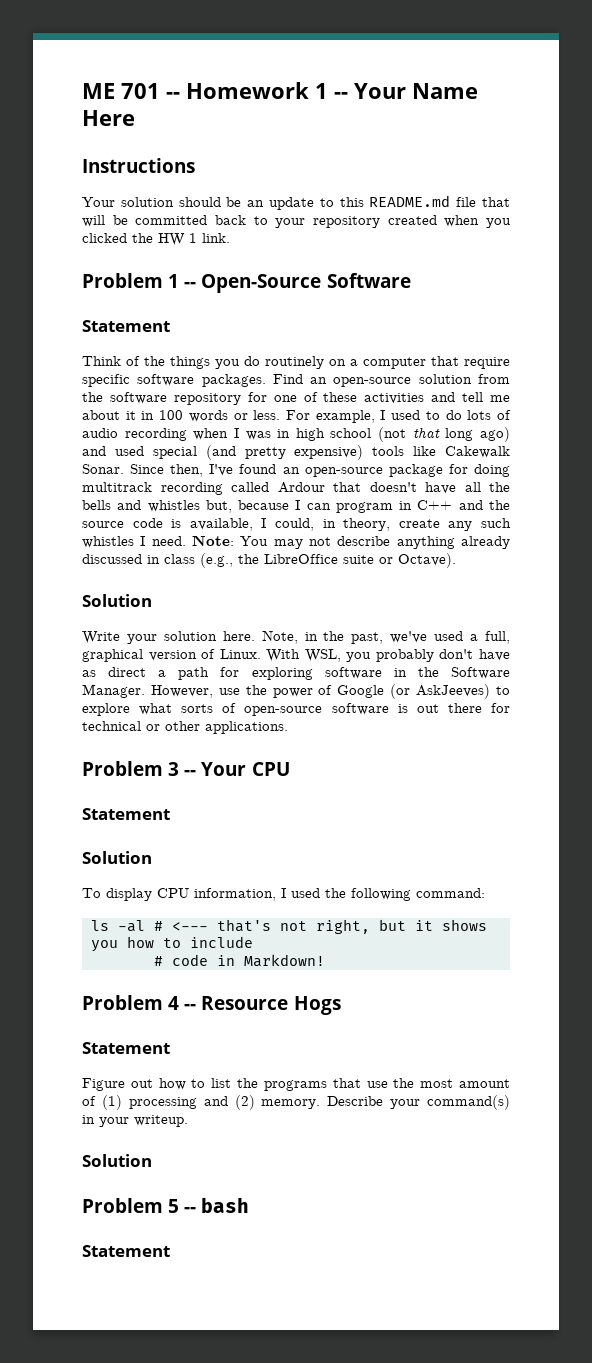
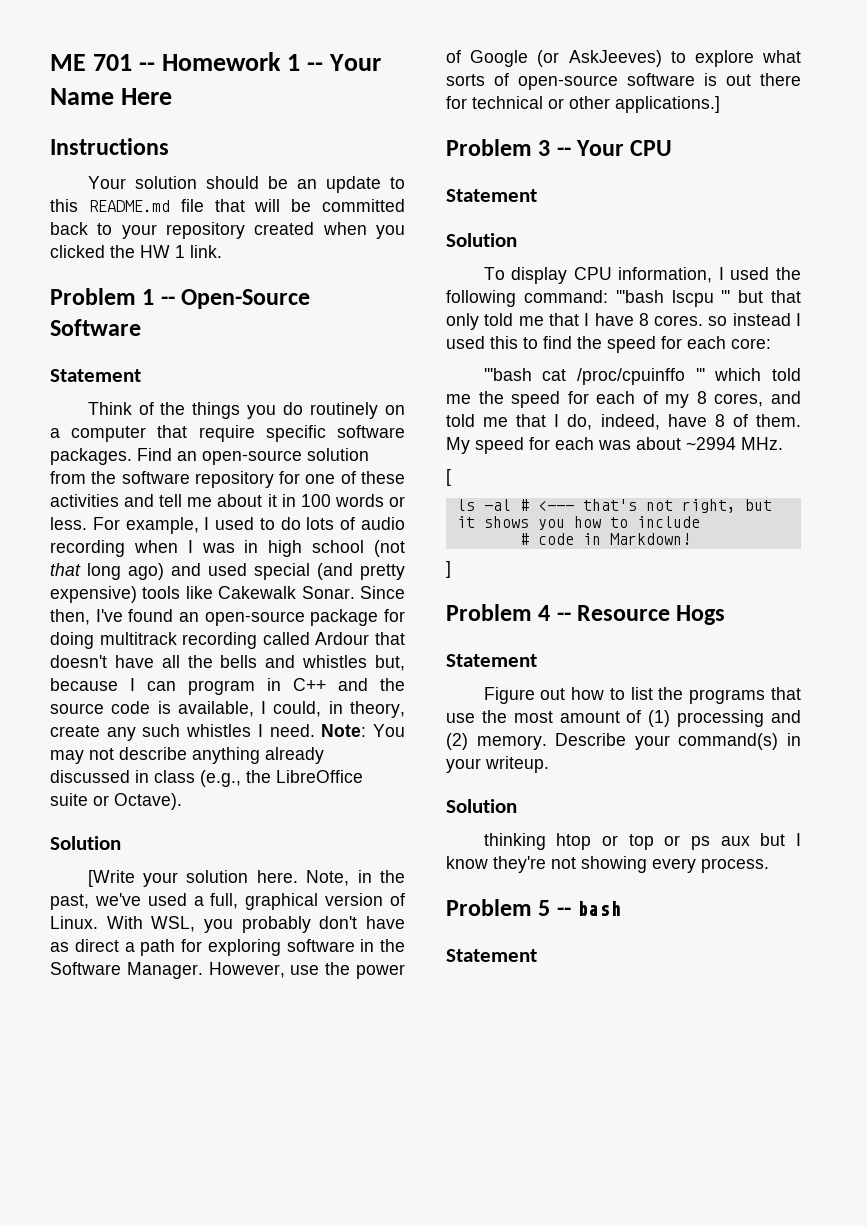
- Write your solution here.
+ [Write your solution here.
- However, use the power of Google (or AskJeeves) to explore what sorts of open-source software is out there for technical or other applications.
+ However, use the power of Google (or AskJeeves) to explore what sorts of open-source software is out there for technical or other applications.]
- To display CPU information, I used the following command:
+ To display CPU information, I used the following command: '''bash lscpu ''' but that only told me that I have 8 cores. so instead I used this to find the speed for each core:
+ '''bash cat /proc/cpuinffo ''' which told me the speed for each of my 8 cores, and told me that I do, indeed, have 8 of them. My speed for each was about ~2994 MHz.
+ [
+ ]
+ thinking htop or top or ps aux but I know they're not showing every process.

